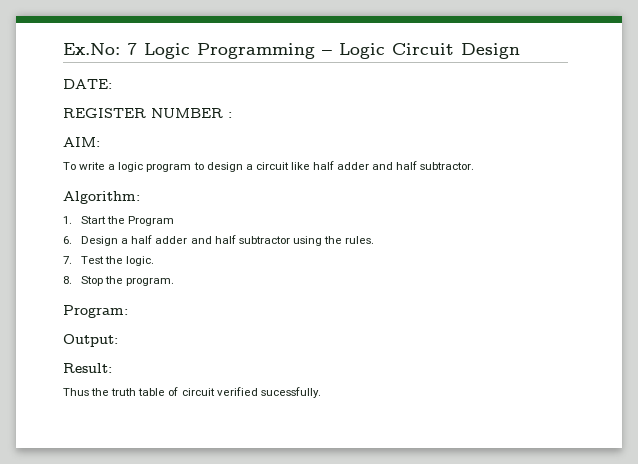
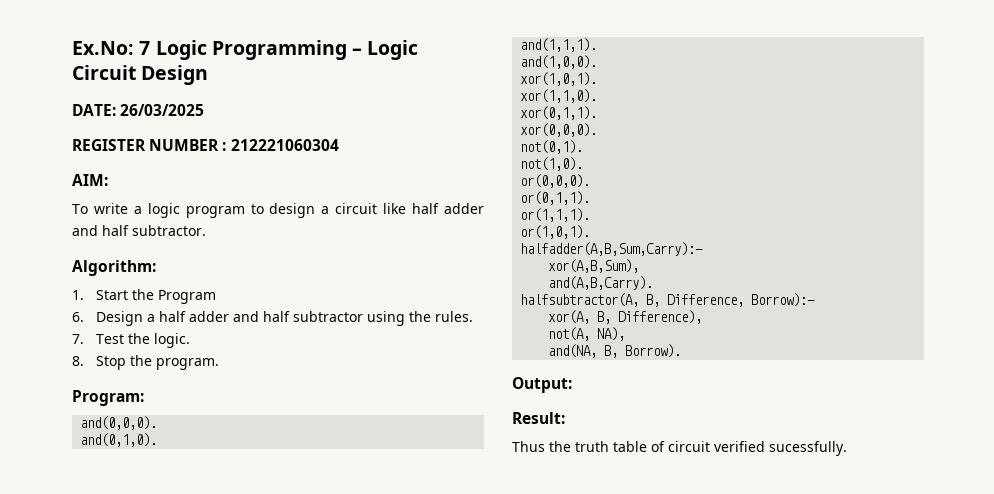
- DATE:
+ DATE: 26/03/2025
- REGISTER NUMBER :
+ REGISTER NUMBER : 212221060304
+ and(0,0,0).
+ and(0,1,0).
+ and(1,1,1).
+ and(1,0,0).
+ xor(1,0,1).
+ xor(1,1,0).
+ xor(0,1,1).
+ xor(0,0,0).
+ not(0,1).
+ not(1,0).
+ or(0,0,0).
+ or(0,1,1).
+ or(1,1,1).
+ or(1,0,1).
+ halfadder(A,B,Sum,Carry):-
+ xor(A,B,Sum),
+ and(A,B,Carry).
+ halfsubtractor(A, B, Difference, Borrow):-
+ xor(A, B, Difference),
+ not(A, NA),
+ and(NA, B, Borrow).

